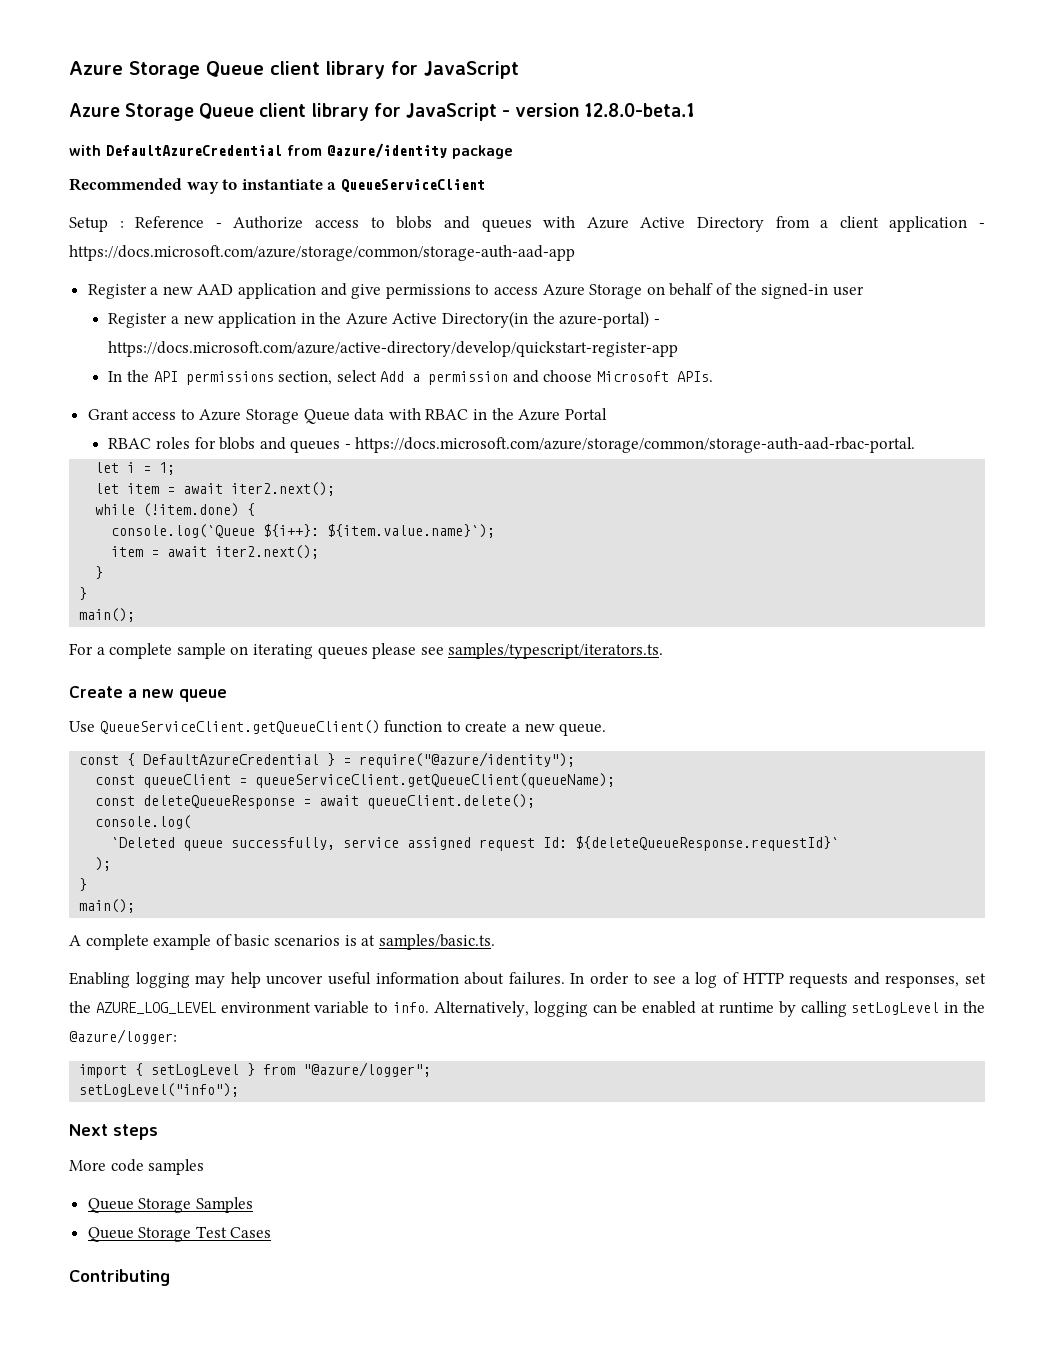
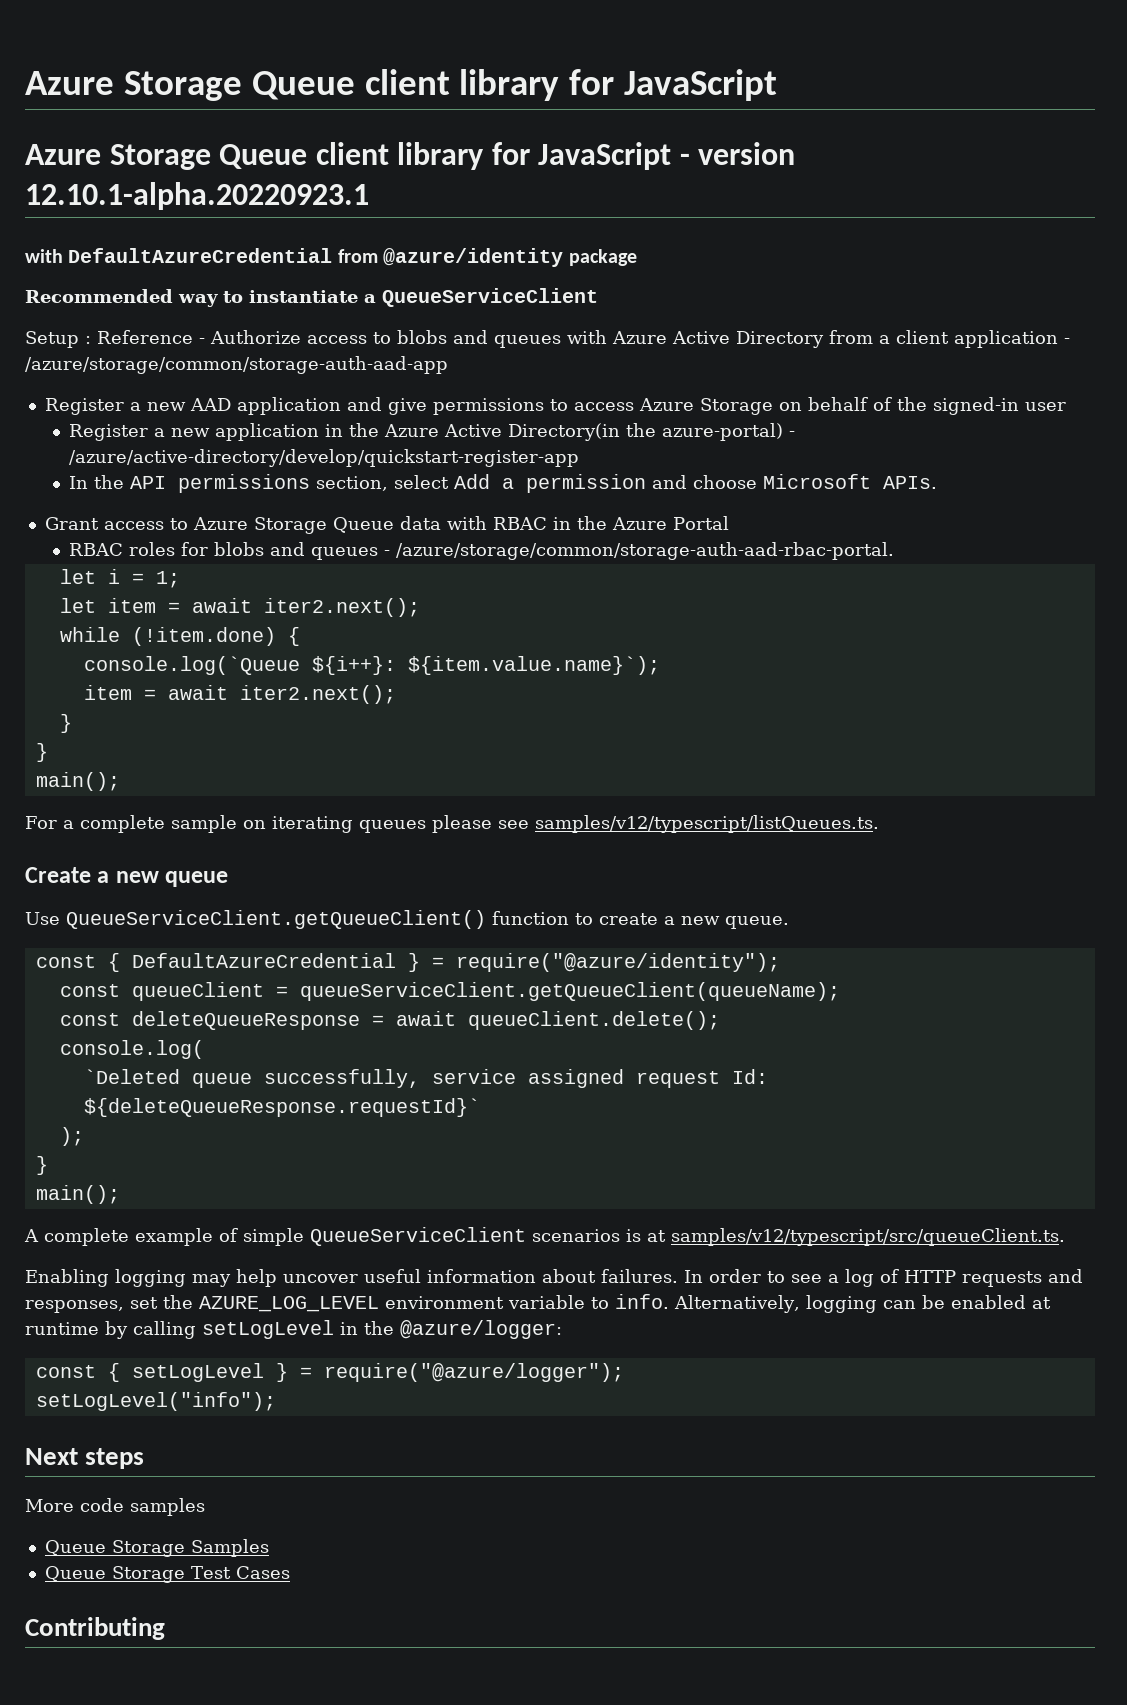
- Azure Storage Queue client library for JavaScript - version 12.8.0-beta.1
+ Azure Storage Queue client library for JavaScript - version 12.10.1-alpha.20220923.1
- Setup : Reference - Authorize access to blobs and queues with Azure Active Directory from a client application - https://docs.microsoft.com/azure/storage/common/storage-auth-aad-app
+ Setup : Reference - Authorize access to blobs and queues with Azure Active Directory from a client application - /azure/storage/common/storage-auth-aad-app
- Register a new application in the Azure Active Directory(in the azure-portal) - https://docs.microsoft.com/azure/active-directory/develop/quickstart-register-app
+ Register a new application in the Azure Active Directory(in the azure-portal) - /azure/active-directory/develop/quickstart-register-app
- RBAC roles for blobs and queues - https://docs.microsoft.com/azure/storage/common/storage-auth-aad-rbac-portal.
+ RBAC roles for blobs and queues - /azure/storage/common/storage-auth-aad-rbac-portal.
- For a complete sample on iterating queues please see samples/typescript/iterators.ts.
+ For a complete sample on iterating queues please see samples/v12/typescript/listQueues.ts.
- A complete example of basic scenarios is at samples/basic.ts.
+ A complete example of simple QueueServiceClient scenarios is at samples/v12/typescript/src/queueClient.ts.
- import { setLogLevel } from "@azure/logger";
+ const { setLogLevel } = require("@azure/logger");

